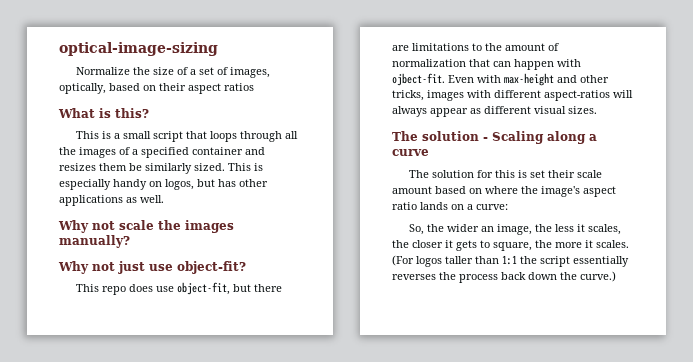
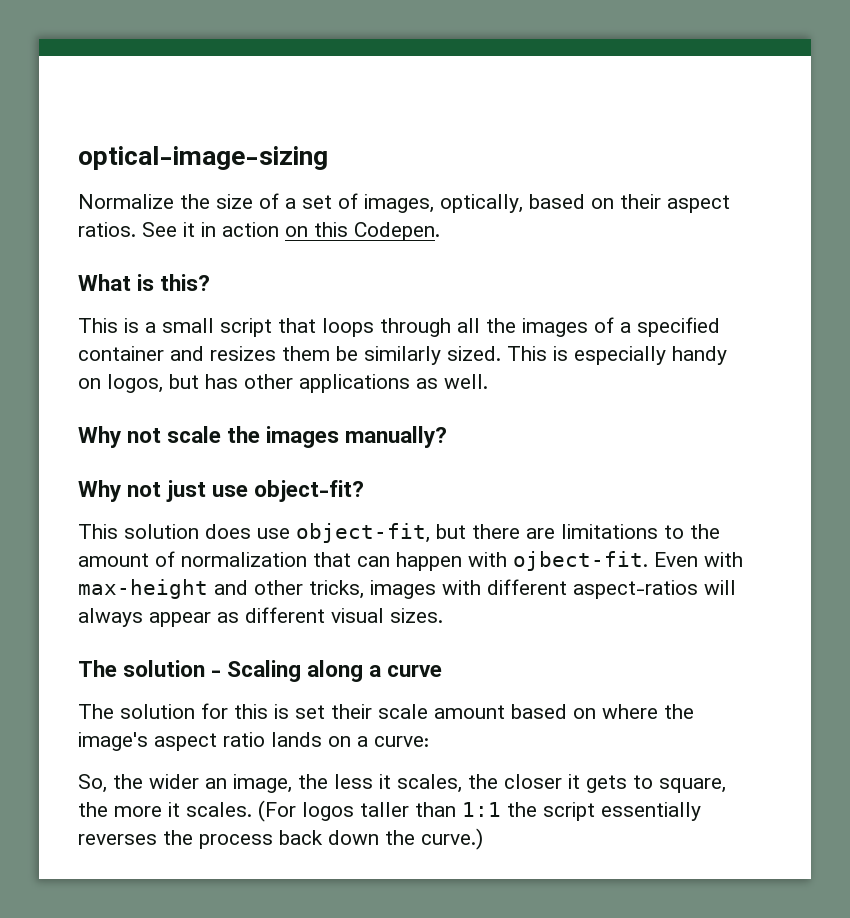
- Normalize the size of a set of images, optically, based on their aspect ratios
+ Normalize the size of a set of images, optically, based on their aspect ratios. See it in action on this Codepen.
- This repo does use object-fit, but there are limitations to the amount of normalization that can happen with ojbect-fit.
+ This solution does use object-fit, but there are limitations to the amount of normalization that can happen with ojbect-fit.

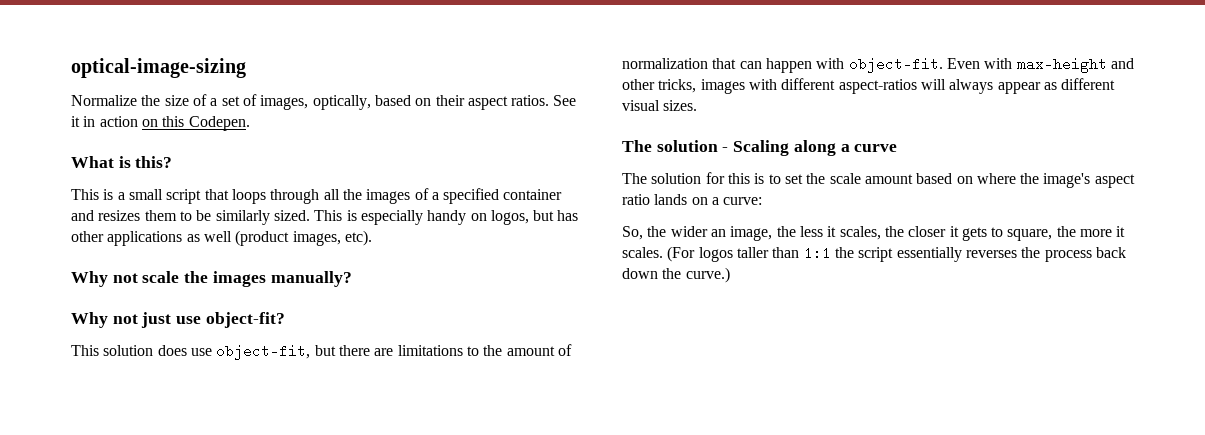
- This is a small script that loops through all the images of a specified container and resizes them be similarly sized.
+ This is a small script that loops through all the images of a specified container and resizes them to be similarly sized.
- This is especially handy on logos, but has other applications as well.
+ This is especially handy on logos, but has other applications as well (product images, etc).
- This solution does use object-fit, but there are limitations to the amount of normalization that can happen with ojbect-fit.
+ This solution does use object-fit, but there are limitations to the amount of normalization that can happen with object-fit.
- The solution for this is set their scale amount based on where the image's aspect ratio lands on a curve:
+ The solution for this is to set the scale amount based on where the image's aspect ratio lands on a curve:

